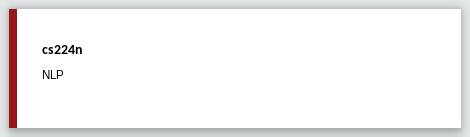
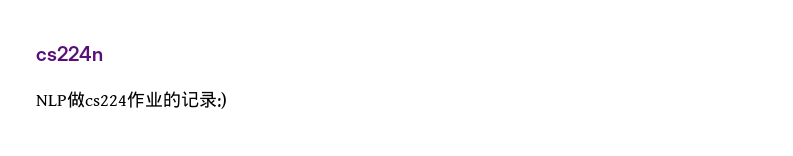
- NLP
+ NLP做cs224作业的记录:)

